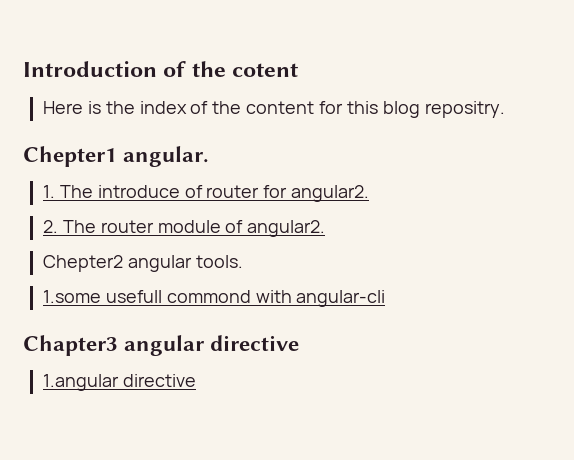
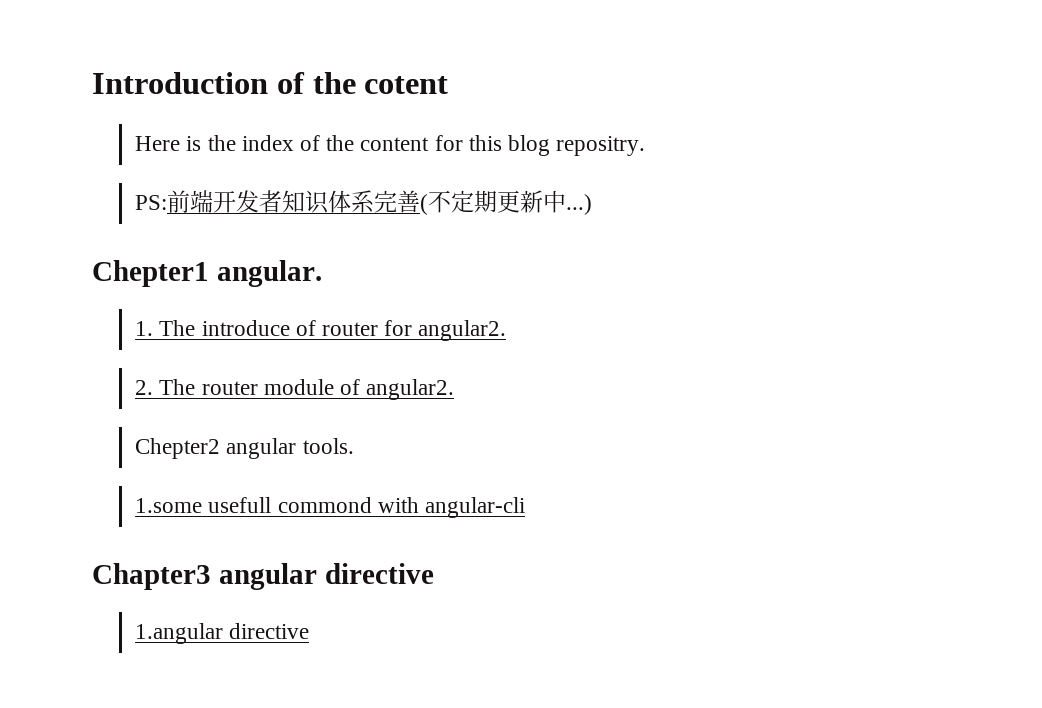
+ PS:前端开发者知识体系完善(不定期更新中...)

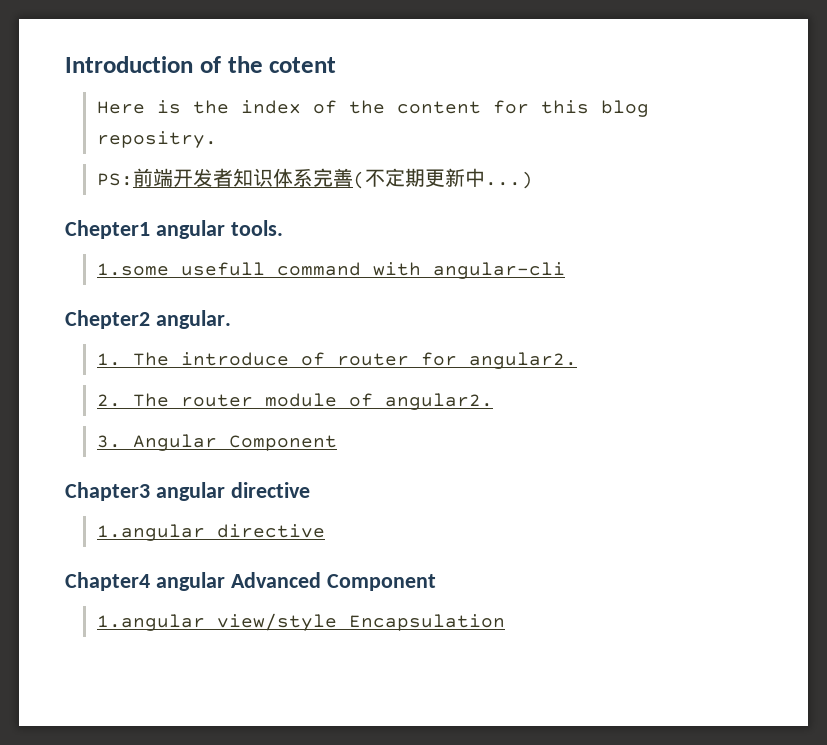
- Chepter1 angular.
+ Chepter1 angular tools.
+ 1.some usefull command with angular-cli
+ Chepter2 angular.
- Chepter2 angular tools.
- 1.some usefull commond with angular-cli
+ 3. Angular Component
+ Chapter4 angular Advanced Component
+ 1.angular view/style Encapsulation

